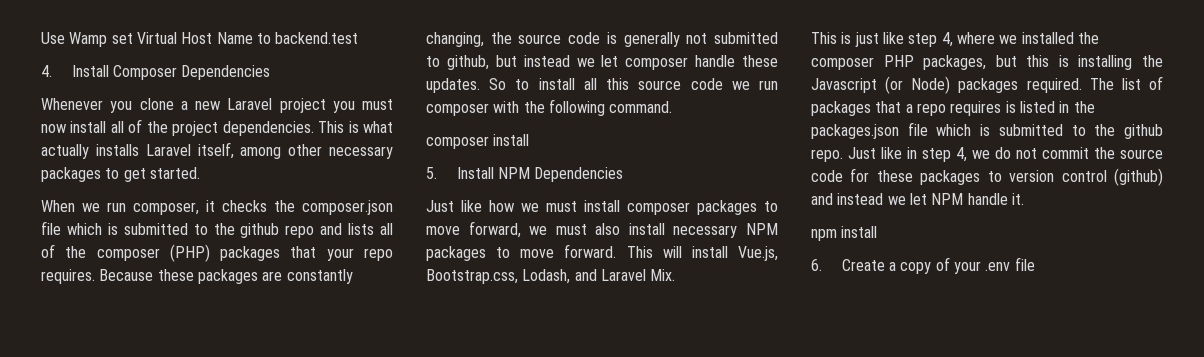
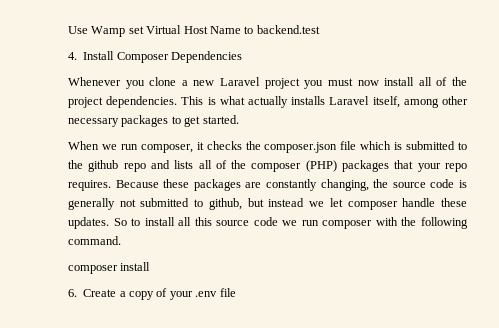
- 5. Install NPM Dependencies
- Just like how we must install composer packages to move forward, we must also install necessary NPM packages to move forward. This will install Vue.js, Bootstrap.css, Lodash, and Laravel Mix.
- This is just like step 4, where we installed the composer PHP packages, but this is installing the Javascript (or Node) packages required. The list of packages that a repo requires is listed in the packages.json file which is submitted to the github repo. Just like in step 4, we do not commit the source code for these packages to version control (github) and instead we let NPM handle it.
- npm install

